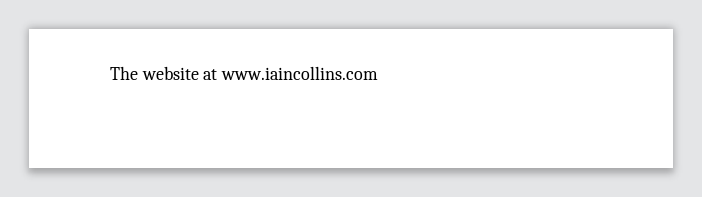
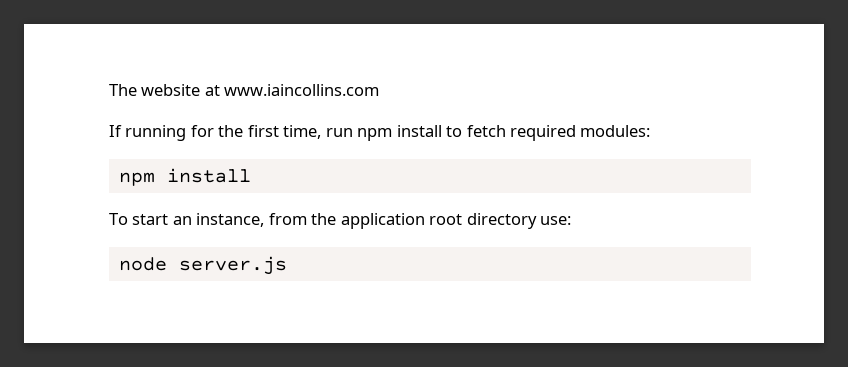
+ If running for the first time, run npm install to fetch required modules:
+ npm install
+ To start an instance, from the application root directory use:
+ node server.js

